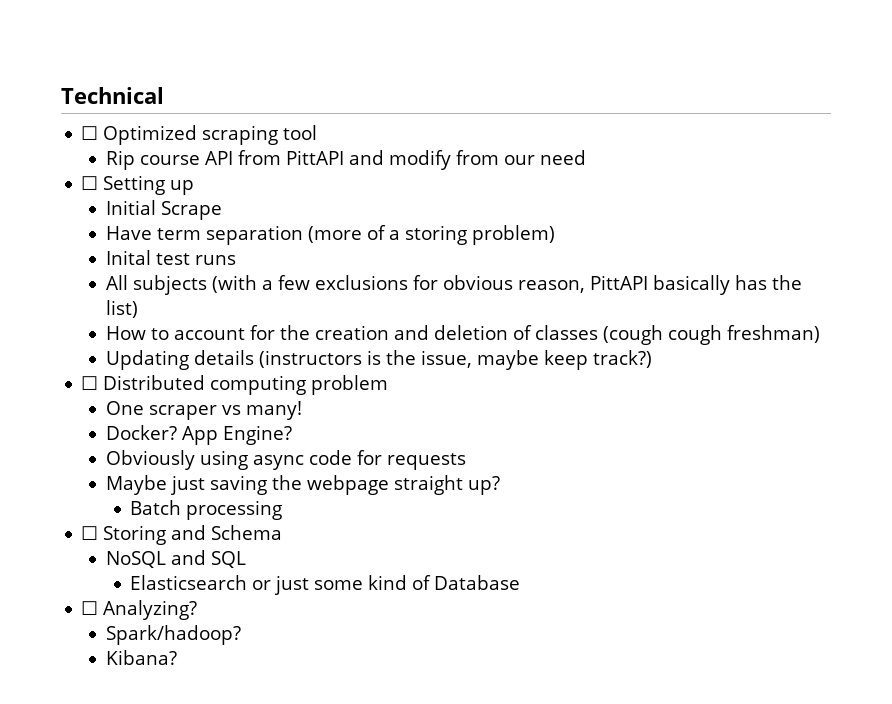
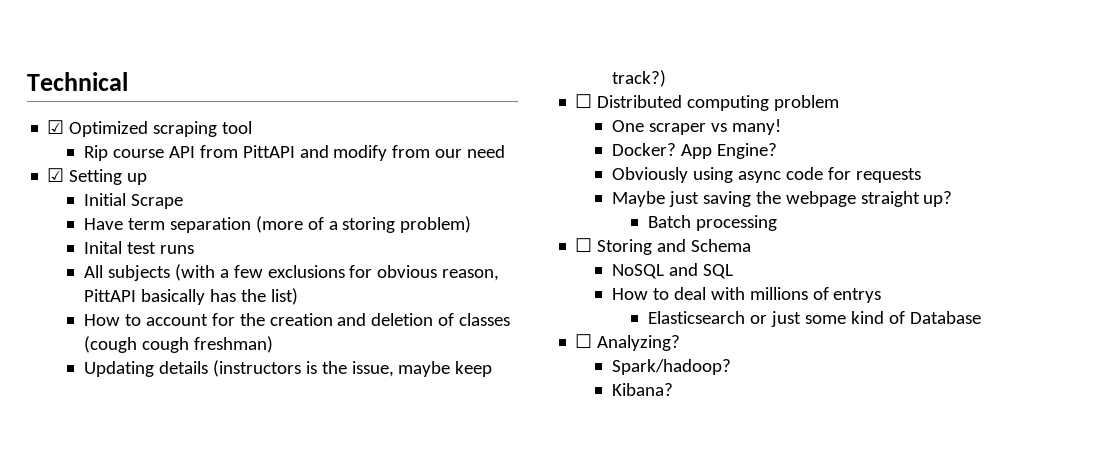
- ☐ Optimized scraping tool
+ ☑ Optimized scraping tool
- ☐ Setting up
+ ☑ Setting up
+ How to deal with millions of entrys

